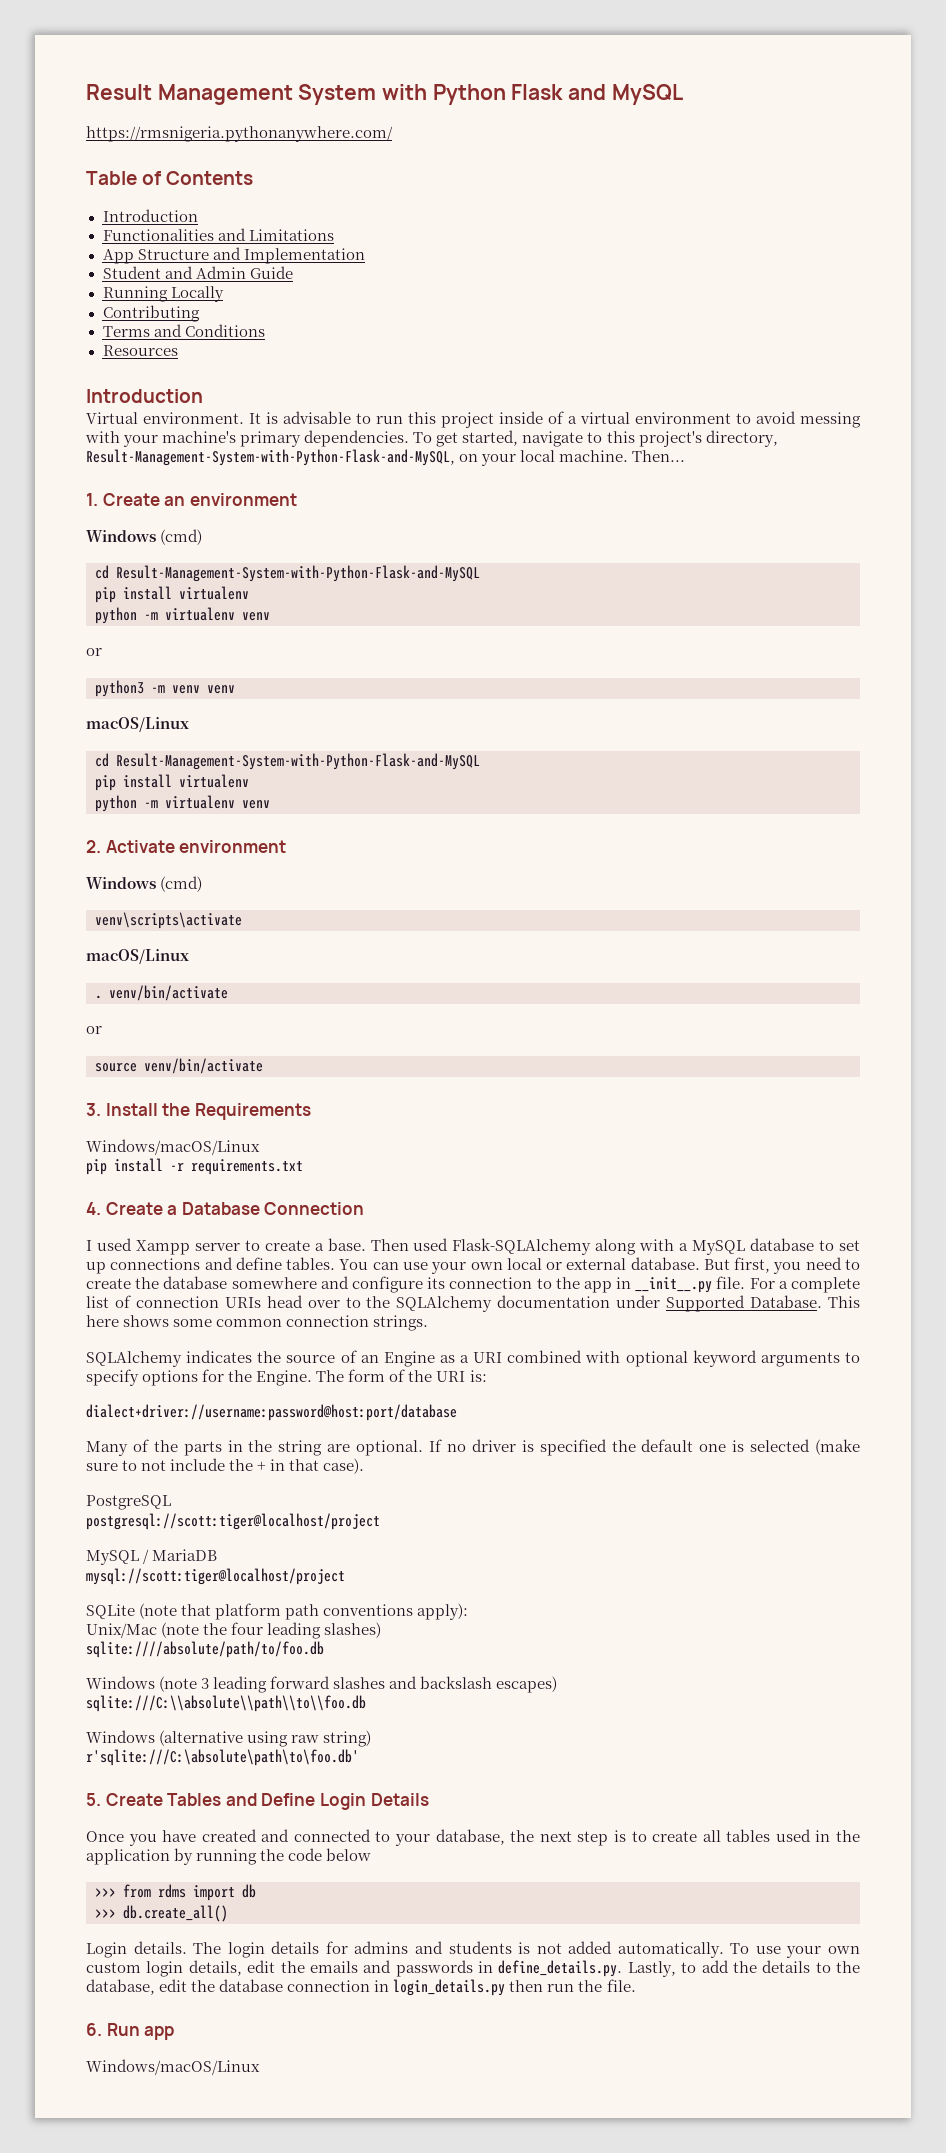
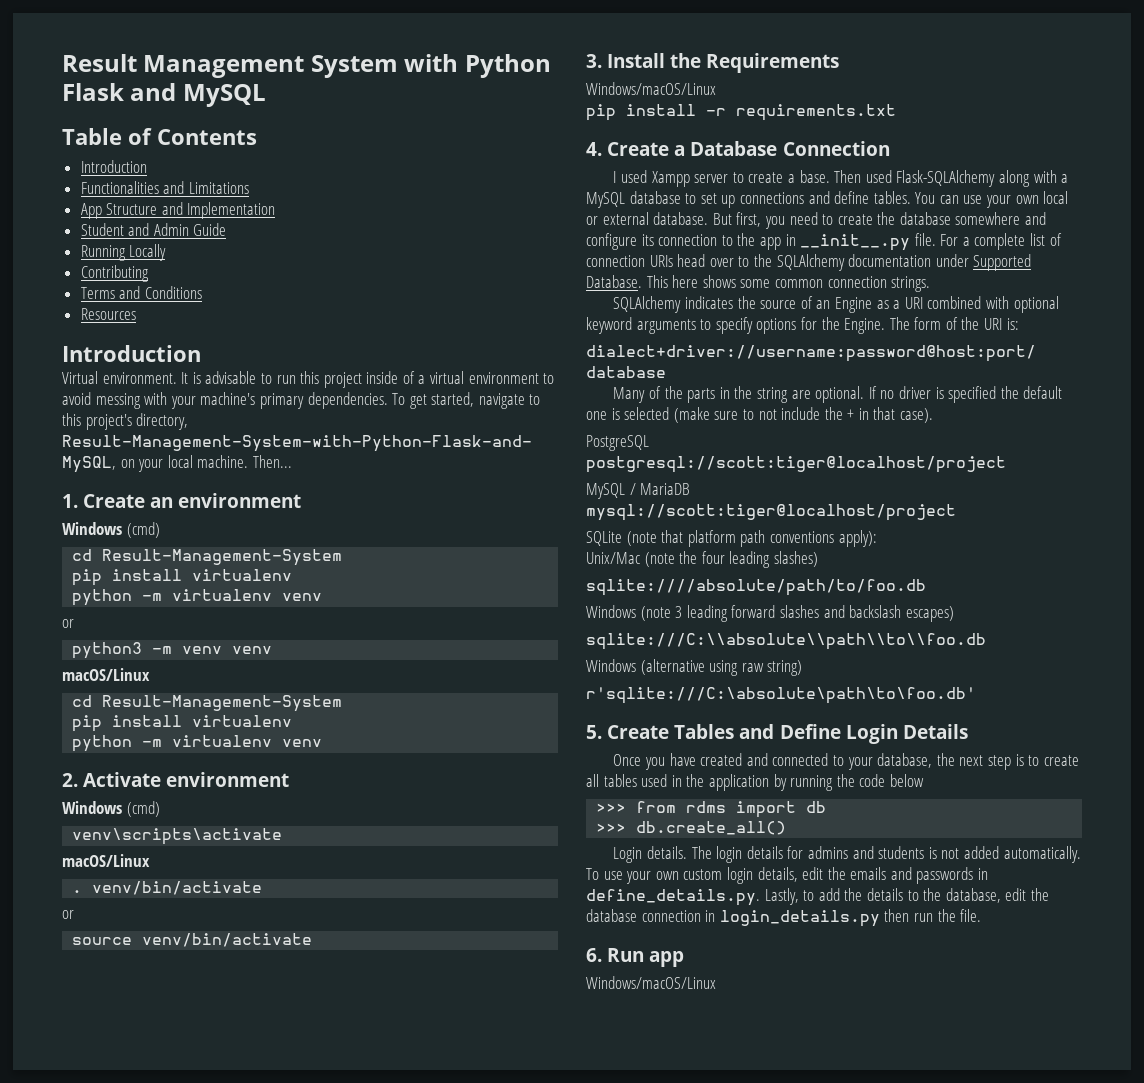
- https://rmsnigeria.pythonanywhere.com/
  1. Create an environment
  Windows (cmd)
- cd Result-Management-System-with-Python-Flask-and-MySQL
+ cd Result-Management-System
  python3 -m venv venv
  macOS/Linux
- cd Result-Management-System-with-Python-Flask-and-MySQL
+ cd Result-Management-System

